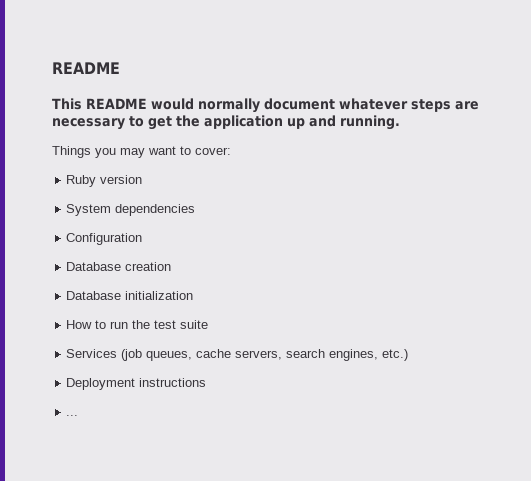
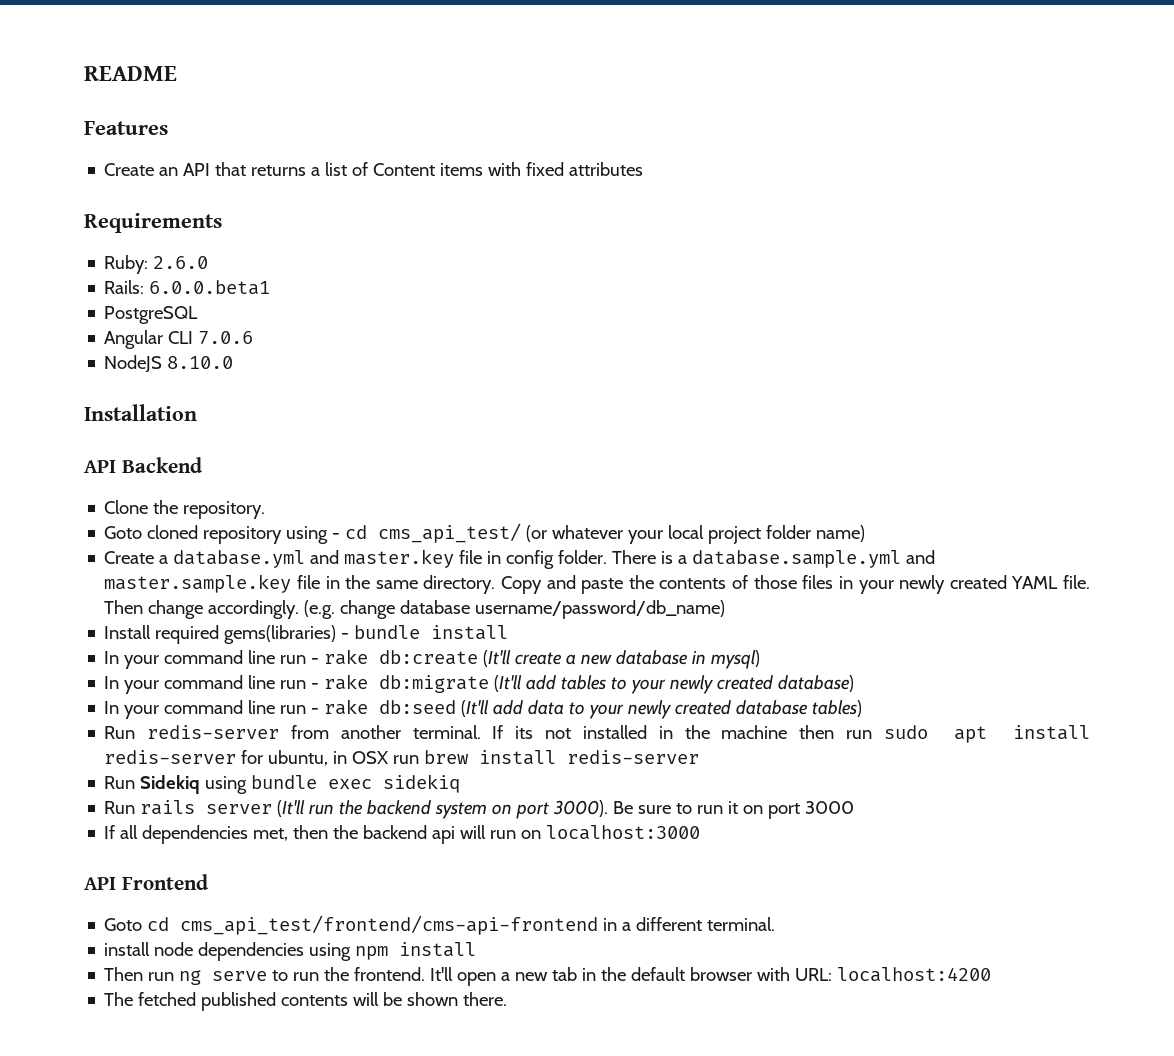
- This README would normally document whatever steps are necessary to get the application up and running.
- Things you may want to cover:
- Ruby version
- System dependencies
- Configuration
- Database creation
- Database initialization
- How to run the test suite
- Services (job queues, cache servers, search engines, etc.)
- Deployment instructions
- ...
+ Features
+ Create an API that returns a list of Content items with fixed attributes
+ Requirements
+ Ruby: 2.6.0
+ Rails: 6.0.0.beta1
+ PostgreSQL
+ Angular CLI 7.0.6
+ NodeJS 8.10.0
+ Installation
+ API Backend
+ Clone the repository.
+ Goto cloned repository using - cd cms_api_test/ (or whatever your local project folder name)
+ Create a database.yml and master.key file in config folder. There is a database.sample.yml and master.sample.key file in the same directory. Copy and paste the contents of those files in your newly created YAML file. Then change accordingly. (e.g. change database username/password/db_name)
+ Install required gems(libraries) - bundle install
+ In your command line run - rake db:create (It'll create a new database in mysql)
+ In your command line run - rake db:migrate (It'll add tables to your newly created database)
+ In your command line run - rake db:seed (It'll add data to your newly created database tables)
+ Run redis-server from another terminal. If its not installed in the machine then run sudo apt install redis-server for ubuntu, in OSX run brew install redis-server
+ Run Sidekiq using bundle exec sidekiq
+ Run rails server (It'll run the backend system on port 3000). Be sure to run it on port 3000
+ If all dependencies met, then the backend api will run on localhost:3000
+ API Frontend
+ Goto cd cms_api_test/frontend/cms-api-frontend in a different terminal.
+ install node dependencies using npm install
+ Then run ng serve to run the frontend. It'll open a new tab in the default browser with URL: localhost:4200
+ The fetched published contents will be shown there.

